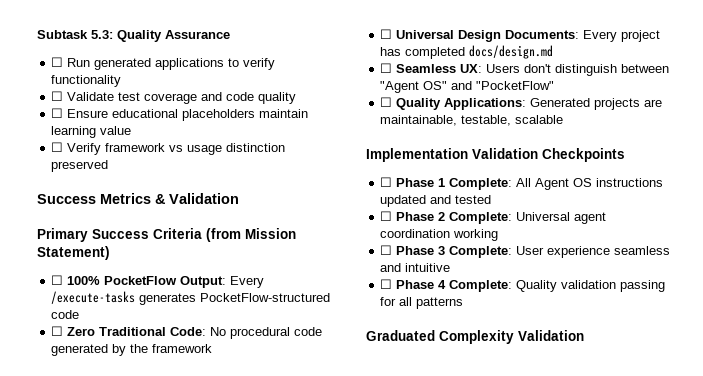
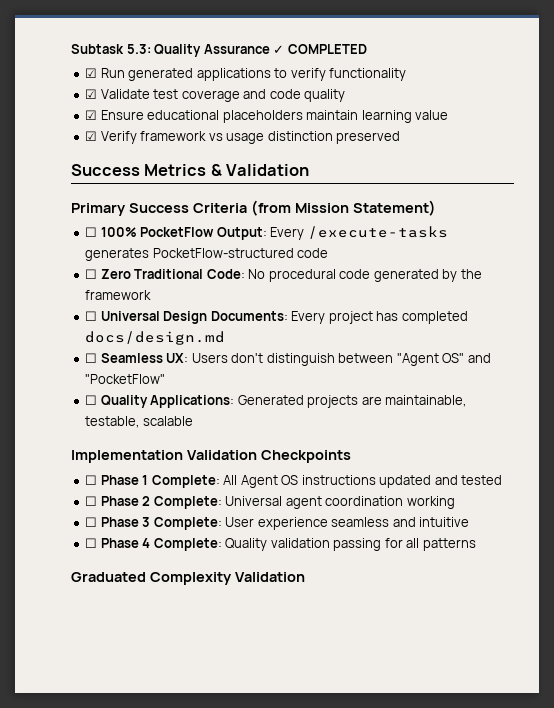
- Subtask 5.3: Quality Assurance
- ☐ Run generated applications to verify functionality
+ Subtask 5.3: Quality Assurance ✓ COMPLETED
+ ☑ Run generated applications to verify functionality
- ☐ Validate test coverage and code quality
+ ☑ Validate test coverage and code quality
- ☐ Ensure educational placeholders maintain learning value
+ ☑ Ensure educational placeholders maintain learning value
- ☐ Verify framework vs usage distinction preserved
+ ☑ Verify framework vs usage distinction preserved

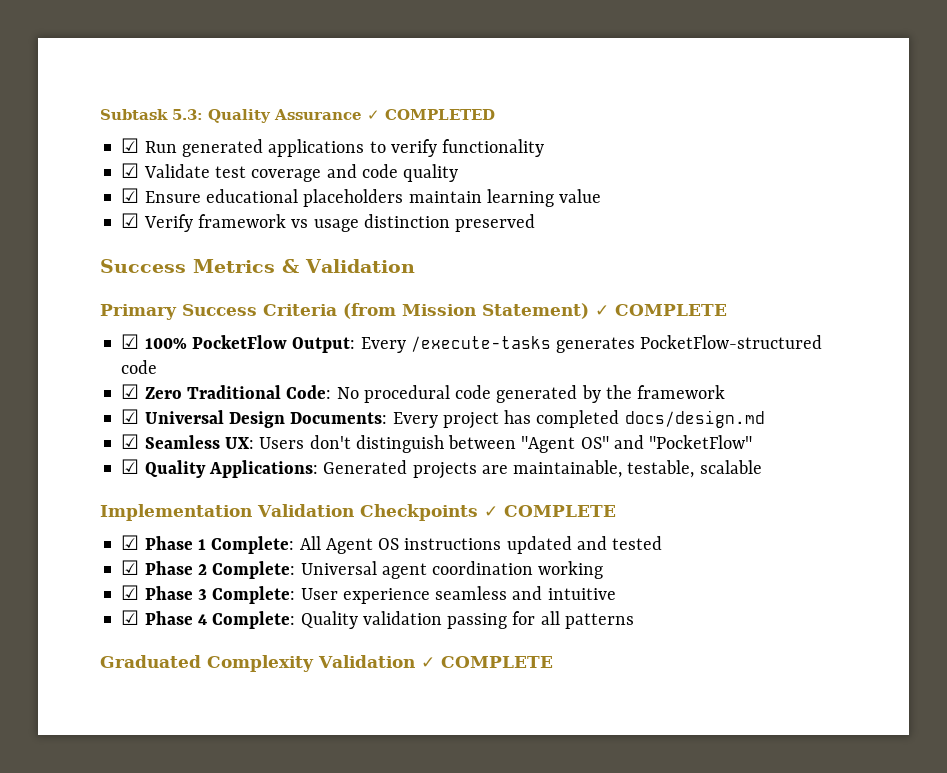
- Primary Success Criteria (from Mission Statement)
- ☐ 100% PocketFlow Output: Every /execute-tasks generates PocketFlow-structured code
+ Primary Success Criteria (from Mission Statement) ✓ COMPLETE
+ ☑ 100% PocketFlow Output: Every /execute-tasks generates PocketFlow-structured code
- ☐ Zero Traditional Code: No procedural code generated by the framework
+ ☑ Zero Traditional Code: No procedural code generated by the framework
- ☐ Universal Design Documents: Every project has completed docs/design.md
+ ☑ Universal Design Documents: Every project has completed docs/design.md
- ☐ Seamless UX: Users don't distinguish between "Agent OS" and "PocketFlow"
+ ☑ Seamless UX: Users don't distinguish between "Agent OS" and "PocketFlow"
- ☐ Quality Applications: Generated projects are maintainable, testable, scalable
+ ☑ Quality Applications: Generated projects are maintainable, testable, scalable
- Implementation Validation Checkpoints
- ☐ Phase 1 Complete: All Agent OS instructions updated and tested
+ Implementation Validation Checkpoints ✓ COMPLETE
+ ☑ Phase 1 Complete: All Agent OS instructions updated and tested
- ☐ Phase 2 Complete: Universal agent coordination working
+ ☑ Phase 2 Complete: Universal agent coordination working
- ☐ Phase 3 Complete: User experience seamless and intuitive
+ ☑ Phase 3 Complete: User experience seamless and intuitive
- ☐ Phase 4 Complete: Quality validation passing for all patterns
+ ☑ Phase 4 Complete: Quality validation passing for all patterns
- Graduated Complexity Validation
+ Graduated Complexity Validation ✓ COMPLETE

